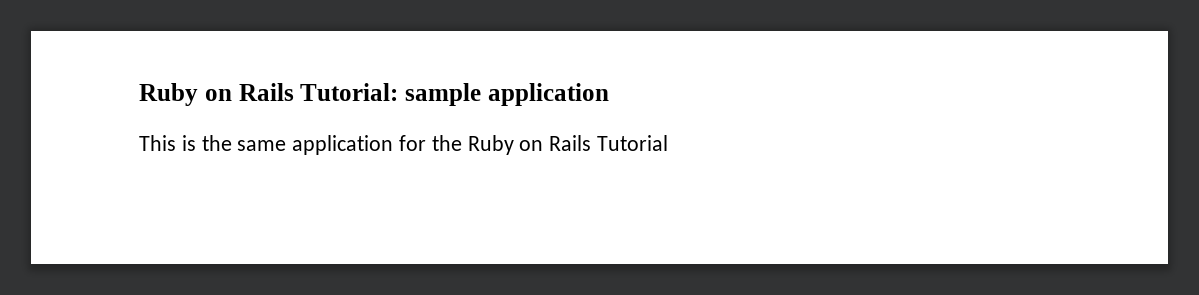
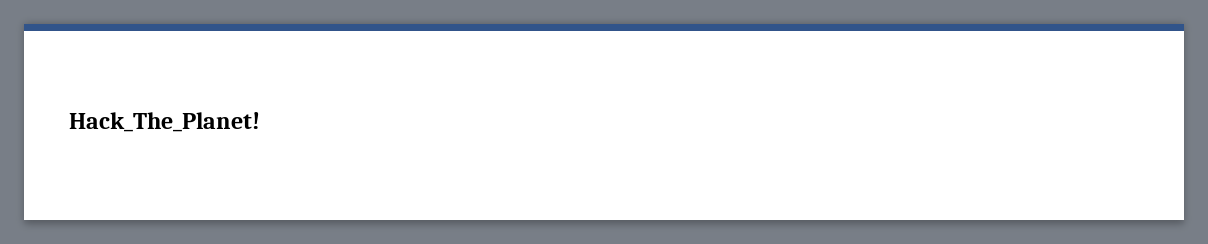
- Ruby on Rails Tutorial: sample application
- This is the same application for the Ruby on Rails Tutorial
+ Hack_The_Planet!

